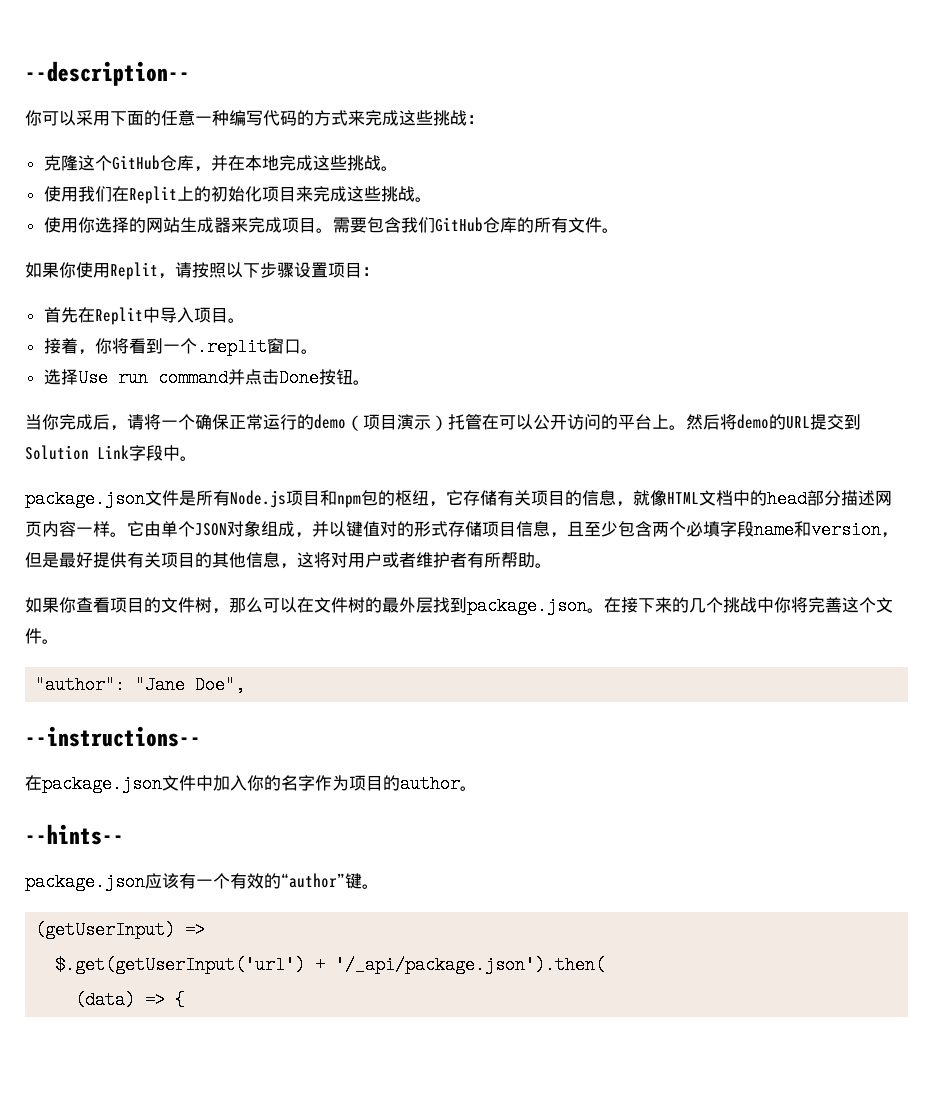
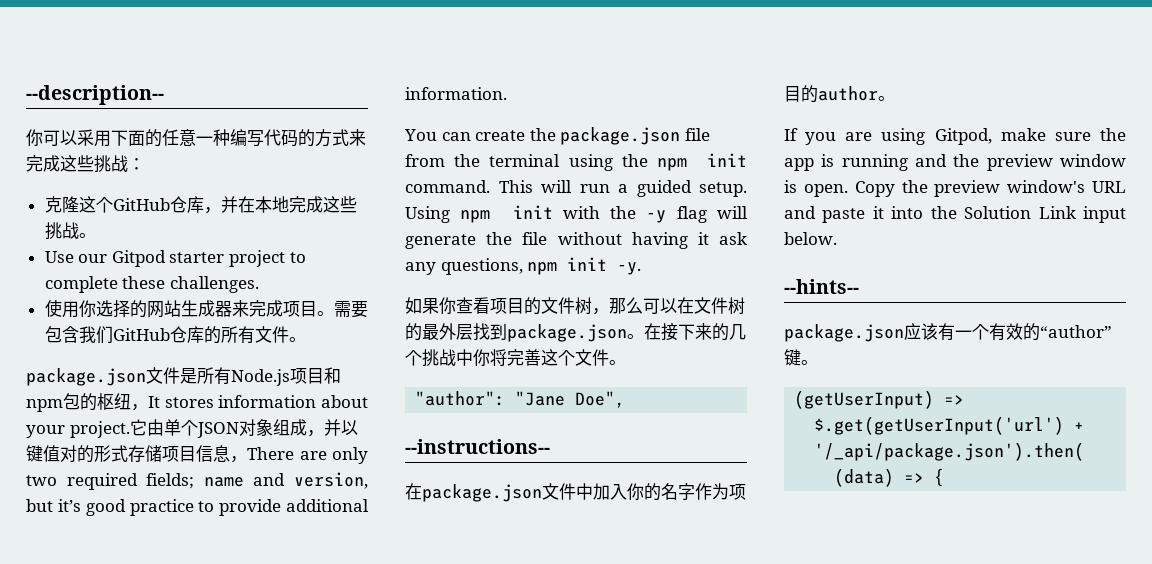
- 使用我们在Replit上的初始化项目来完成这些挑战。
+ Use our Gitpod starter project to complete these challenges.
- 如果你使用Replit，请按照以下步骤设置项目：
- 首先在Replit中导入项目。
- 接着，你将看到一个.replit窗口。
- 选择Use run command并点击Done按钮。
- 当你完成后，请将一个确保正常运行的demo（项目演示）托管在可以公开访问的平台上。然后将demo的URL提交到Solution Link字段中。
- package.json文件是所有Node.js项目和npm包的枢纽，它存储有关项目的信息，就像HTML文档中的head部分描述网页内容一样。
+ package.json文件是所有Node.js项目和npm包的枢纽，It stores information about your project.
- 它由单个JSON对象组成，并以键值对的形式存储项目信息，且至少包含两个必填字段name和version，但是最好提供有关项目的其他信息，这将对用户或者维护者有所帮助。
+ 它由单个JSON对象组成，并以键值对的形式存储项目信息，There are only two required fields; name and version, but it’s good practice to provide additional information.
+ You can create the package.json file from the terminal using the npm init command. This will run a guided setup. Using npm init with the -y flag will generate the file without having it ask any questions, npm init -y.
+ If you are using Gitpod, make sure the app is running and the preview window is open. Copy the preview window's URL and paste it into the Solution Link input below.

